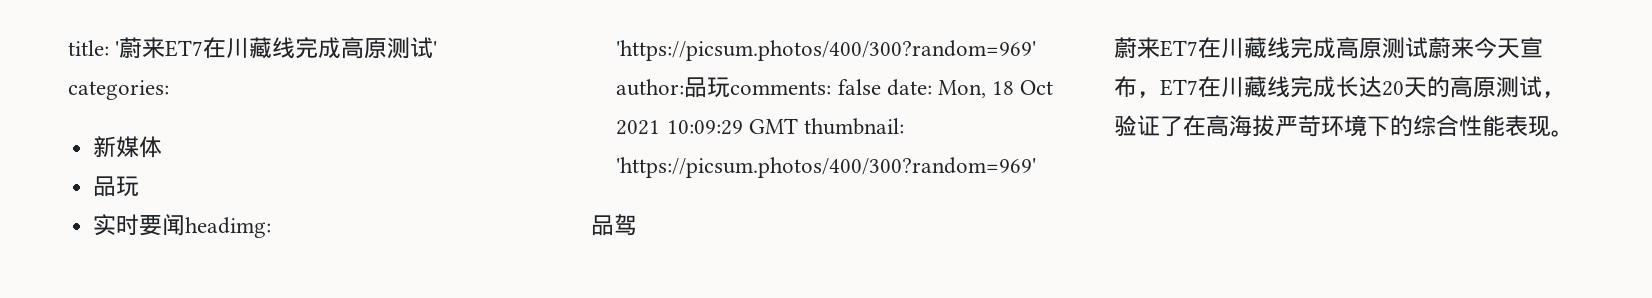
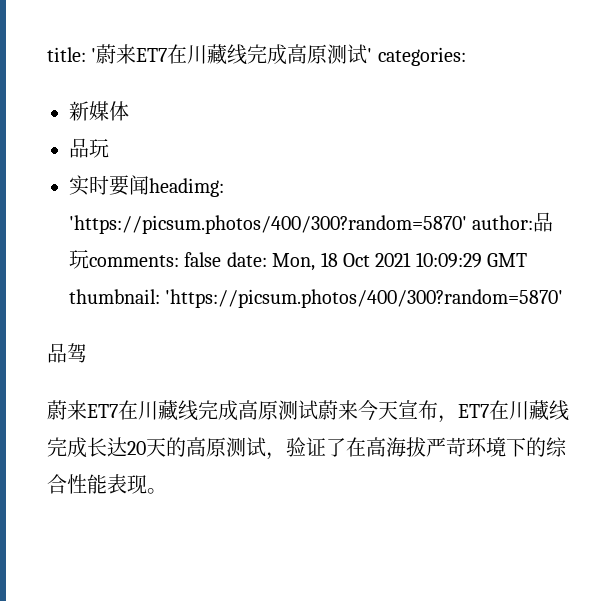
- 实时要闻headimg: 'https://picsum.photos/400/300?random=969' author:品玩comments: false date: Mon, 18 Oct 2021 10:09:29 GMT thumbnail: 'https://picsum.photos/400/300?random=969'
+ 实时要闻headimg: 'https://picsum.photos/400/300?random=5870' author:品玩comments: false date: Mon, 18 Oct 2021 10:09:29 GMT thumbnail: 'https://picsum.photos/400/300?random=5870'

